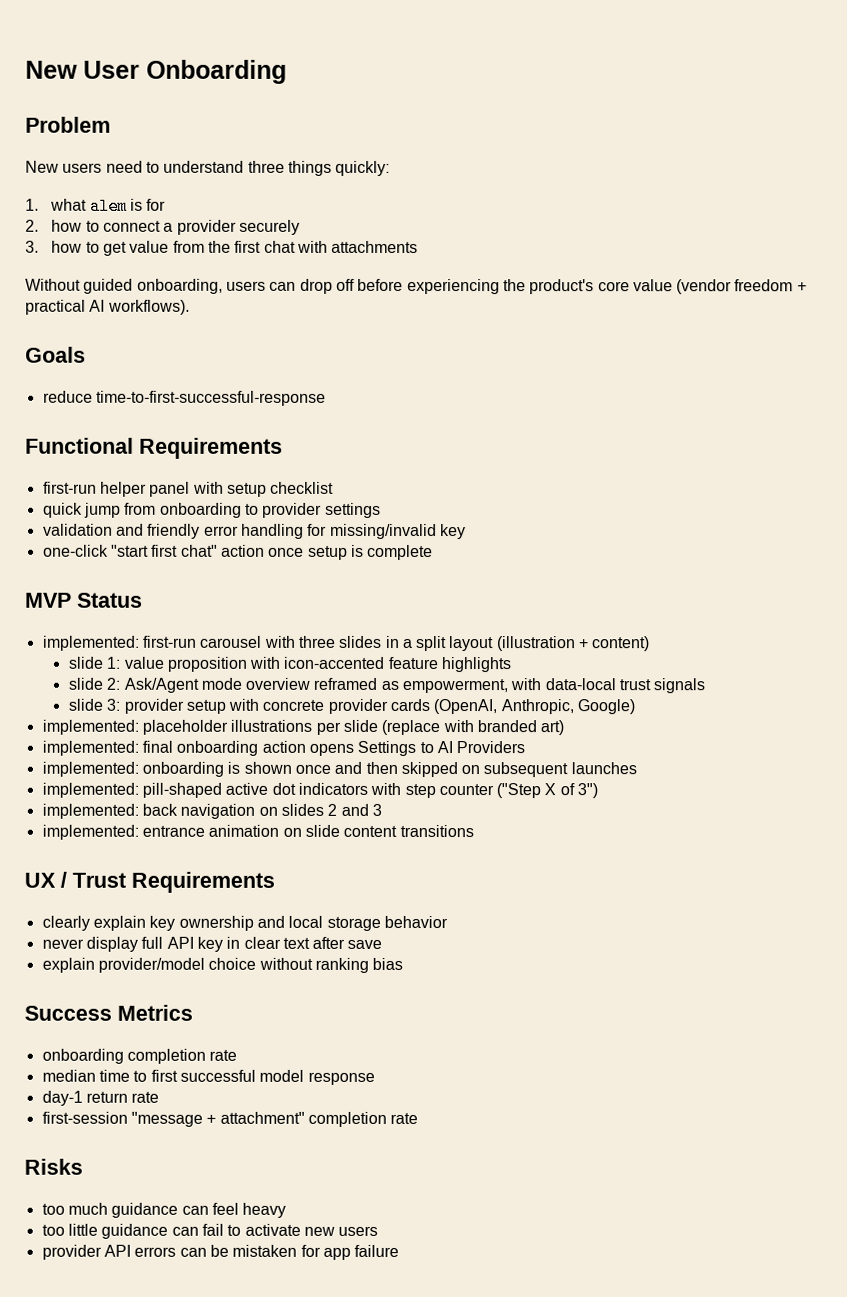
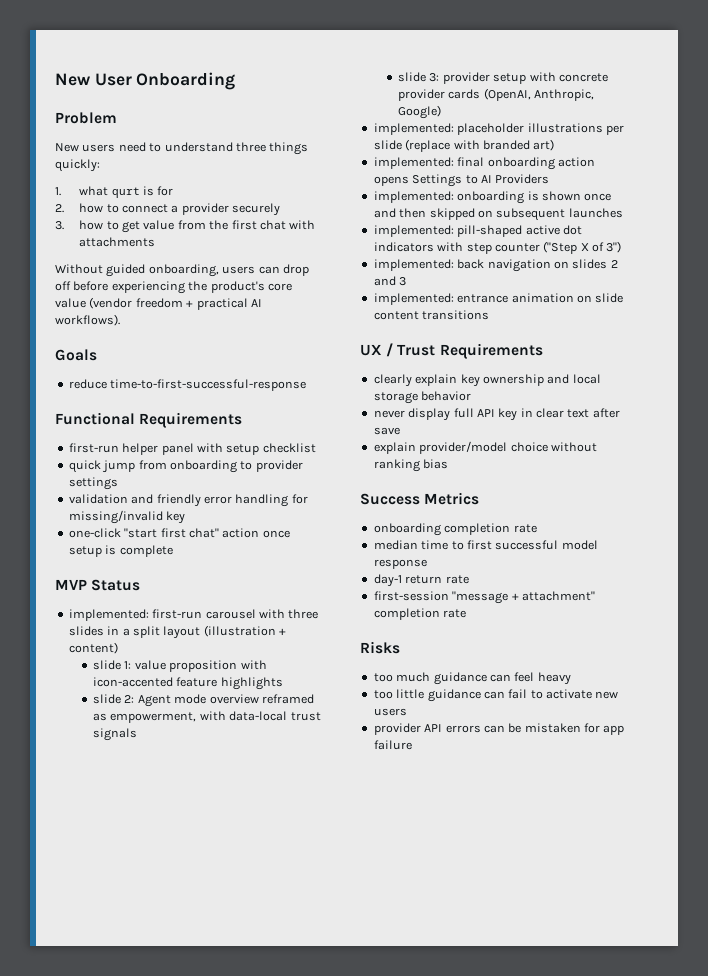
- 1. what alem is for
+ 1. what qurt is for
- slide 2: Ask/Agent mode overview reframed as empowerment, with data-local trust signals
+ slide 2: Agent mode overview reframed as empowerment, with data-local trust signals

